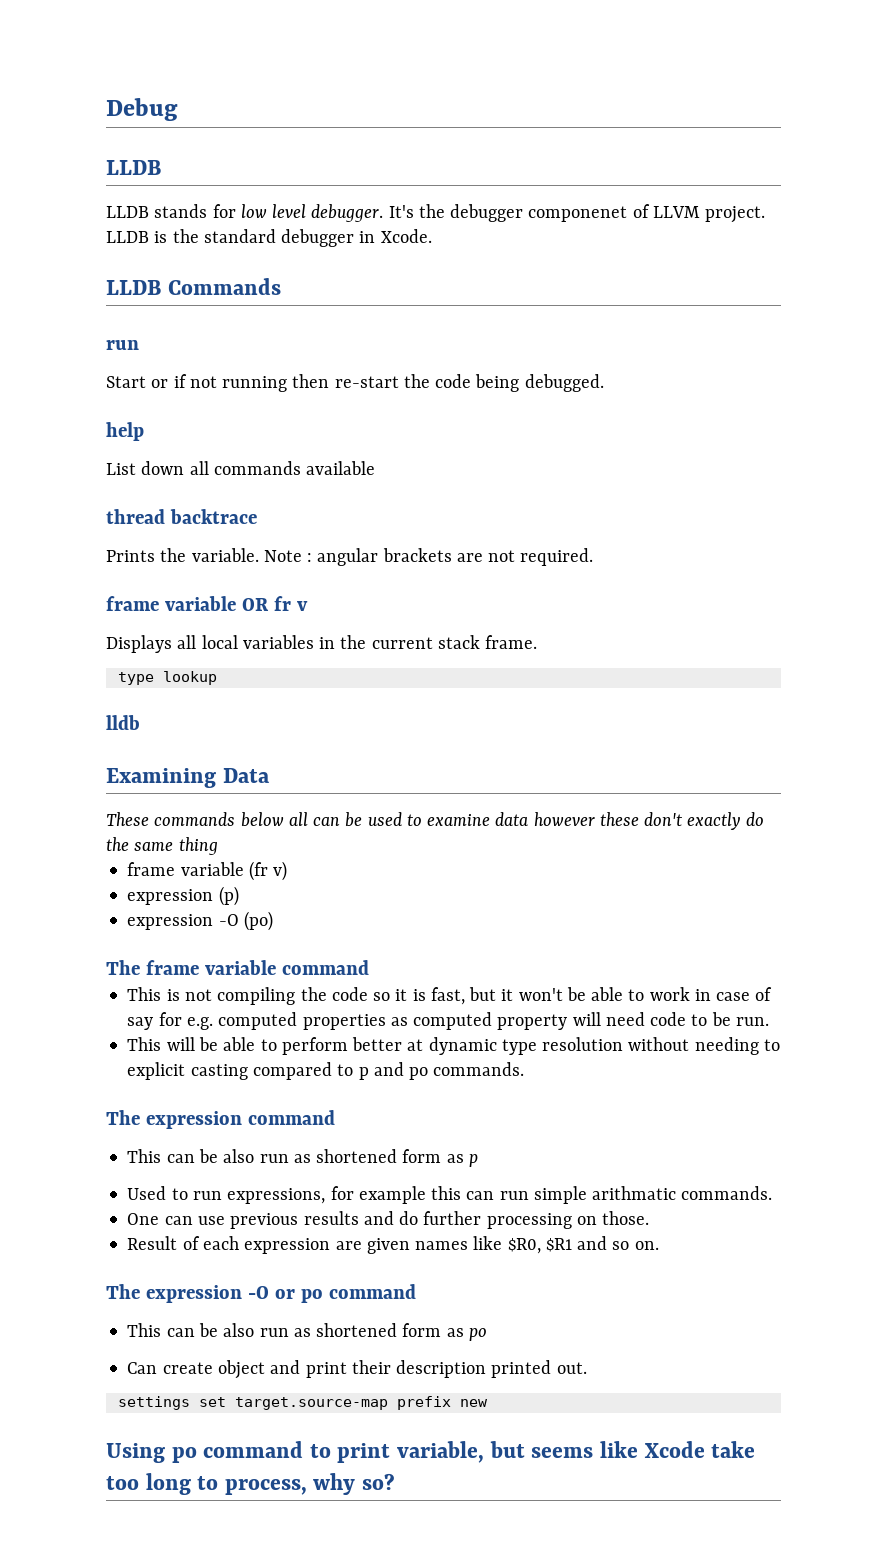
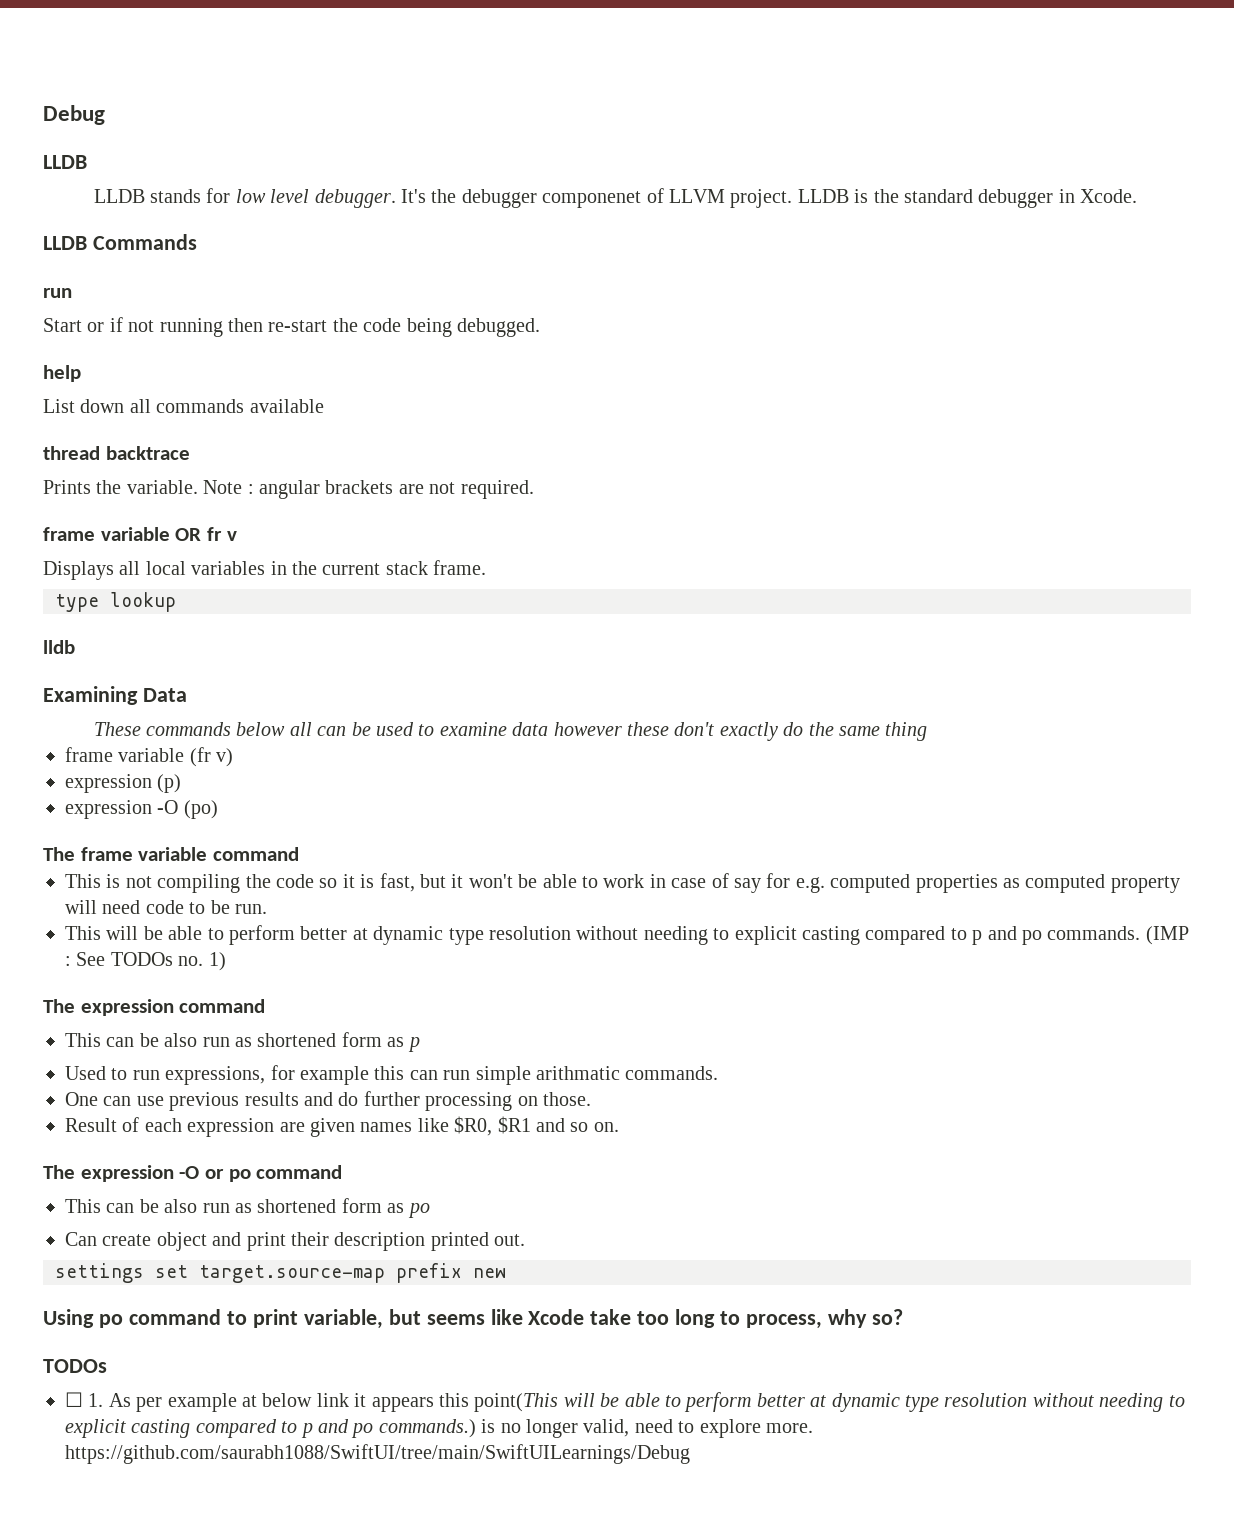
+ (IMP : See TODOs no. 1)
  Using po command to print variable, but seems like Xcode take too long to process, why so?
+ TODOs
+ ☐ 1. As per example at below link it appears this point(This will be able to perform better at dynamic type resolution without needing to explicit casting compared to p and po commands.) is no longer valid, need to explore more. https://github.com/saurabh1088/SwiftUI/tree/main/SwiftUILearnings/Debug

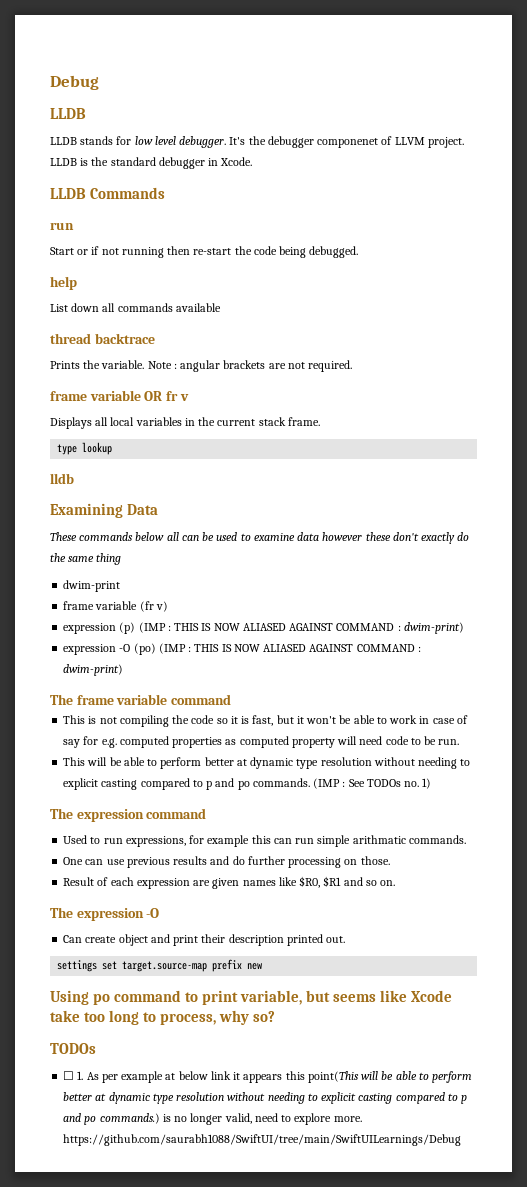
+ dwim-print
- expression (p)
- expression -O (po)
+ expression (p) (IMP : THIS IS NOW ALIASED AGAINST COMMAND : dwim-print)
+ expression -O (po) (IMP : THIS IS NOW ALIASED AGAINST COMMAND : dwim-print)
- This can be also run as shortened form as p
- The expression -O or po command
- This can be also run as shortened form as po
+ The expression -O

